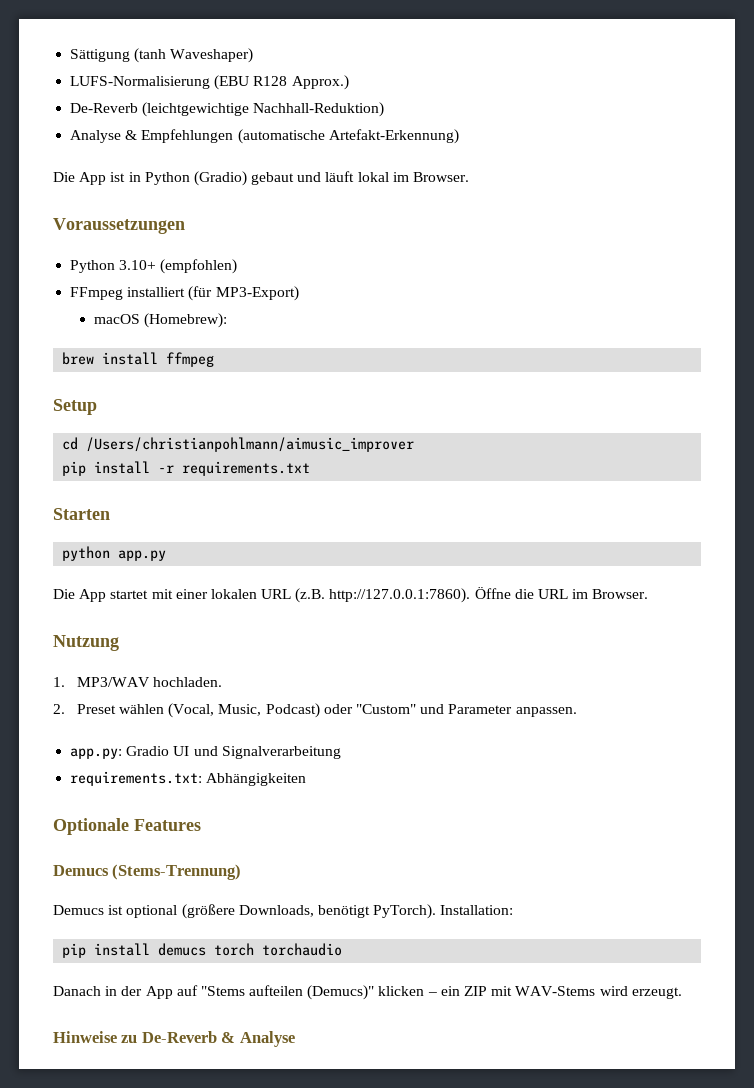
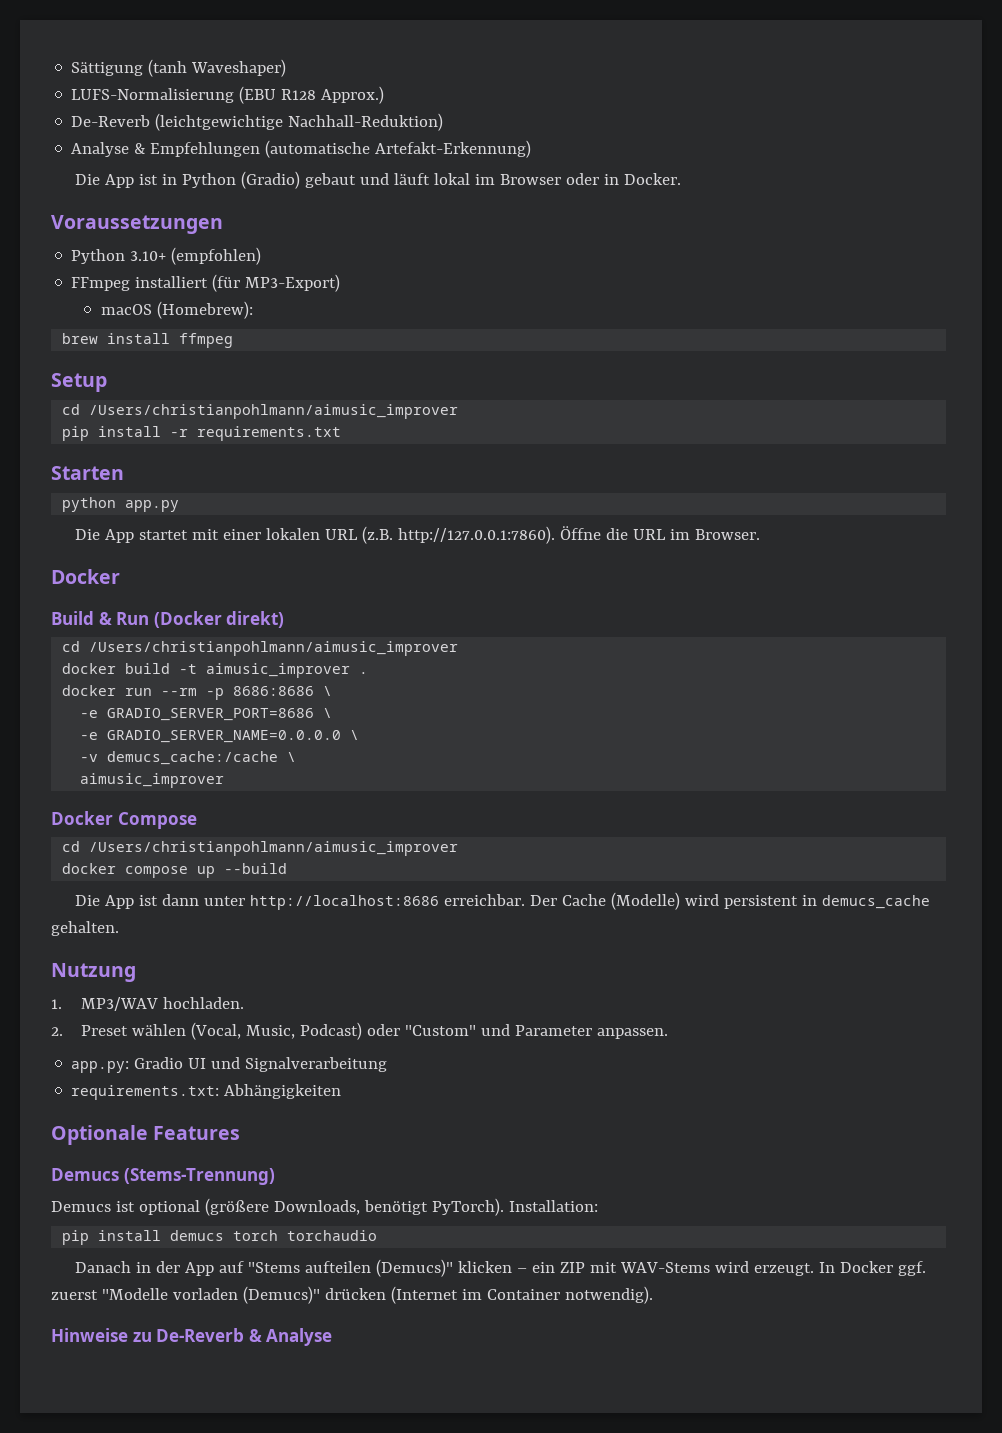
- Die App ist in Python (Gradio) gebaut und läuft lokal im Browser.
+ Die App ist in Python (Gradio) gebaut und läuft lokal im Browser oder in Docker.
  Die App startet mit einer lokalen URL (z.B. http://127.0.0.1:7860). Öffne die URL im Browser.
+ Docker
+ Build & Run (Docker direkt)
+ cd /Users/christianpohlmann/aimusic_improver
+ docker build -t aimusic_improver .
+ docker run --rm -p 8686:8686 \
+ -e GRADIO_SERVER_PORT=8686 \
+ -e GRADIO_SERVER_NAME=0.0.0.0 \
+ -v demucs_cache:/cache \
+ aimusic_improver
+ Docker Compose
+ cd /Users/christianpohlmann/aimusic_improver
+ docker compose up --build
+ Die App ist dann unter http://localhost:8686 erreichbar. Der Cache (Modelle) wird persistent in demucs_cache gehalten.
+ In Docker ggf. zuerst "Modelle vorladen (Demucs)" drücken (Internet im Container notwendig).

